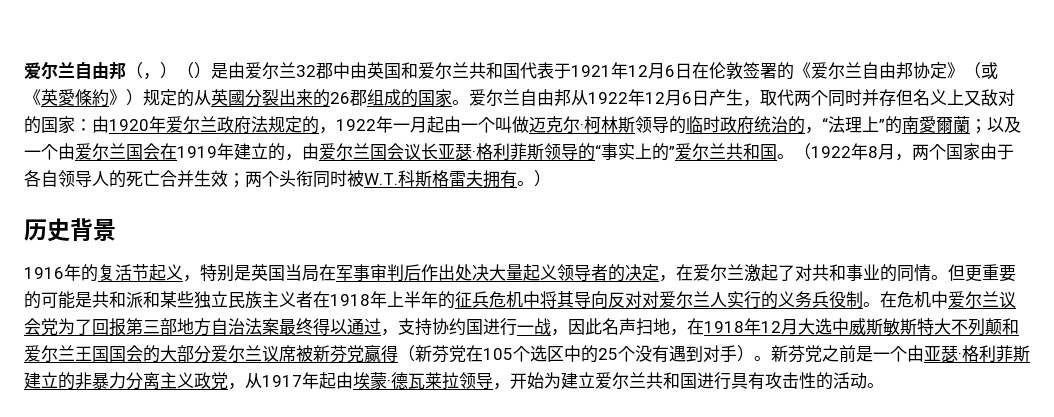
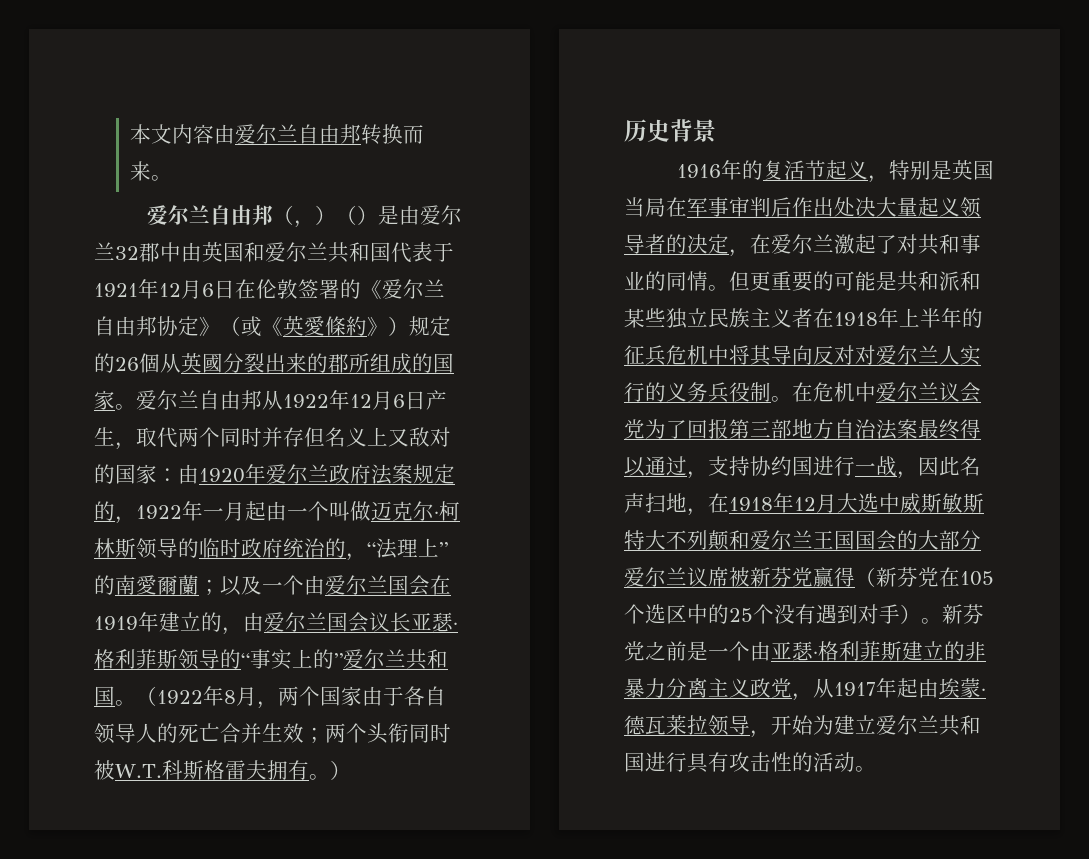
+ 本文内容由爱尔兰自由邦转换而来。
- 爱尔兰自由邦（，）（）是由爱尔兰32郡中由英国和爱尔兰共和国代表于1921年12月6日在伦敦签署的《爱尔兰自由邦协定》（或《英愛條約》）规定的从英國分裂出来的26郡组成的国家。
+ 爱尔兰自由邦（，）（）是由爱尔兰32郡中由英国和爱尔兰共和国代表于1921年12月6日在伦敦签署的《爱尔兰自由邦协定》（或《英愛條約》）规定的26個从英國分裂出来的郡所组成的国家。
- 由1920年爱尔兰政府法规定的，1922年一月起由一个叫做迈克尔·柯林斯领导的临时政府统治的，“法理上”的南愛爾蘭；
+ 由1920年爱尔兰政府法案规定的，1922年一月起由一个叫做迈克尔·柯林斯领导的临时政府统治的，“法理上”的南愛爾蘭；

